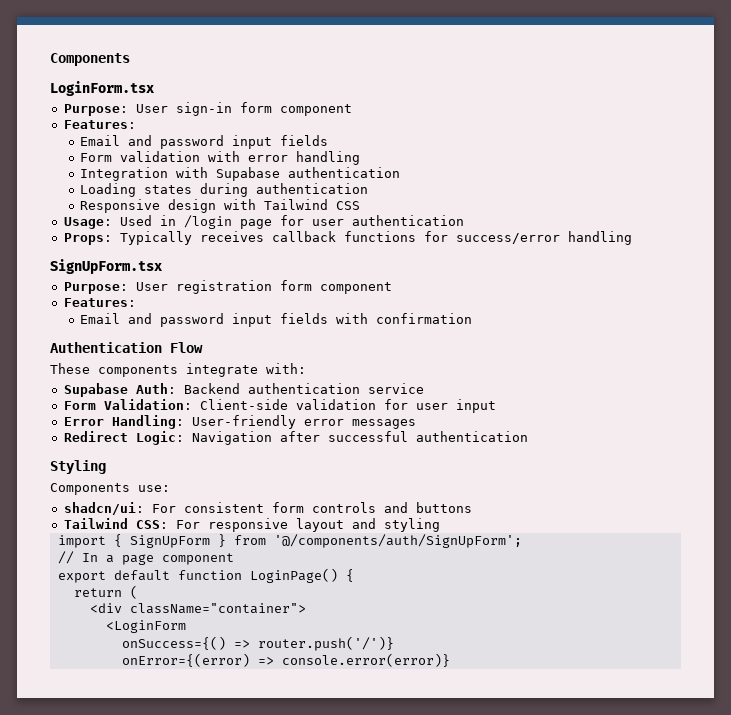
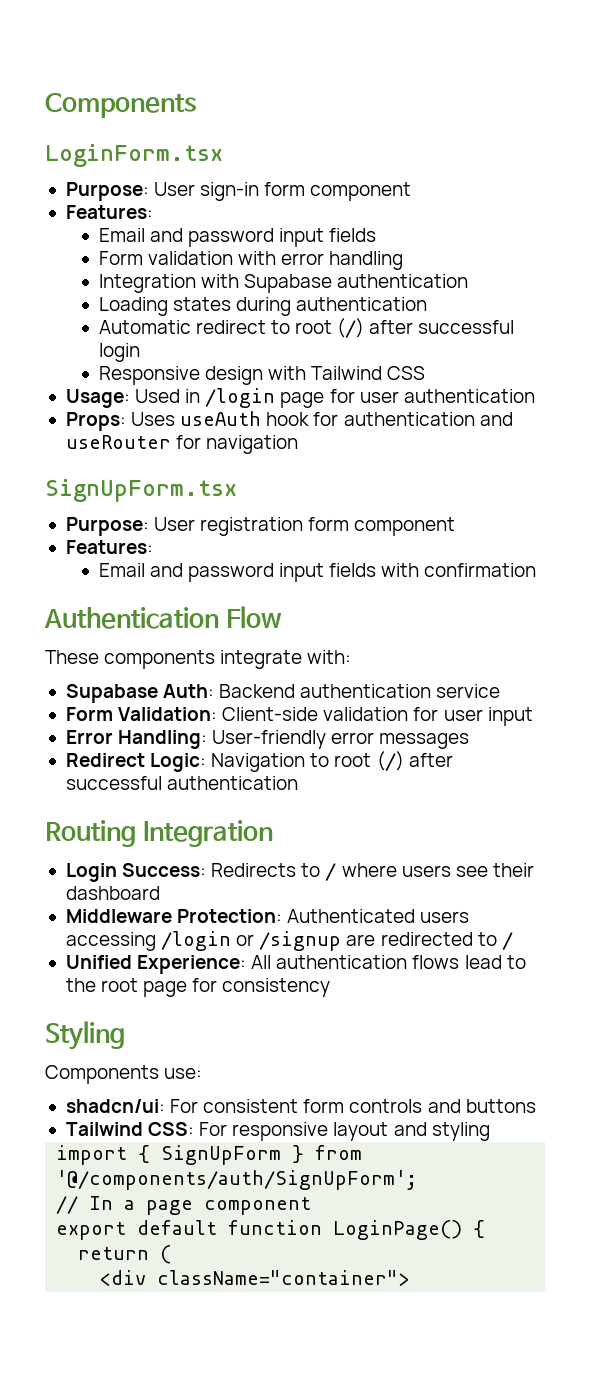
+ Automatic redirect to root (/) after successful login
- Props: Typically receives callback functions for success/error handling
+ Props: Uses useAuth hook for authentication and useRouter for navigation
- Redirect Logic: Navigation after successful authentication
+ Redirect Logic: Navigation to root (/) after successful authentication
+ Routing Integration
+ Login Success: Redirects to / where users see their dashboard
+ Middleware Protection: Authenticated users accessing /login or /signup are redirected to /
+ Unified Experience: All authentication flows lead to the root page for consistency
- <LoginForm
- onSuccess={() => router.push('/')}
- onError={(error) => console.error(error)}

